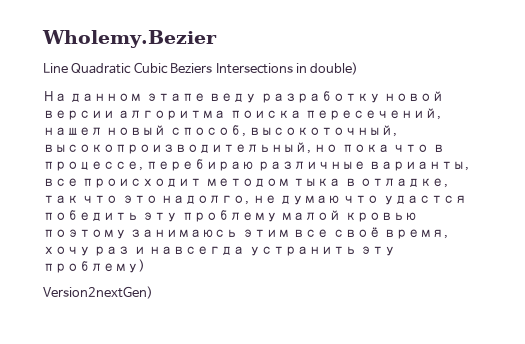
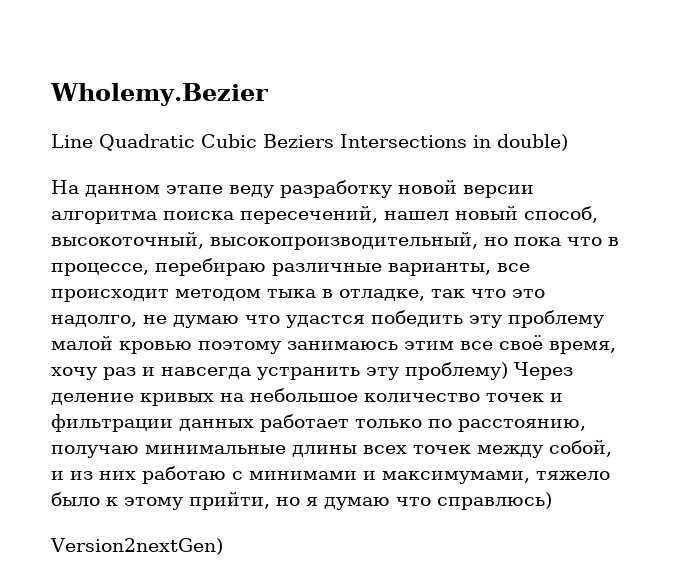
- На данном этапе веду разработку новой версии алгоритма поиска пересечений, нашел новый способ, высокоточный, высокопроизводительный, но пока что в процессе, перебираю различные варианты, все происходит методом тыка в отладке, так что это надолго, не думаю что удастся победить эту проблему малой кровью поэтому занимаюсь этим все своё время, хочу раз и навсегда устранить эту проблему)
+ На данном этапе веду разработку новой версии алгоритма поиска пересечений, нашел новый способ, высокоточный, высокопроизводительный, но пока что в процессе, перебираю различные варианты, все происходит методом тыка в отладке, так что это надолго, не думаю что удастся победить эту проблему малой кровью поэтому занимаюсь этим все своё время, хочу раз и навсегда устранить эту проблему) Через деление кривых на небольшое количество точек и фильтрации данных работает только по расстоянию, получаю минимальные длины всех точек между собой, и из них работаю с минимами и максимумами, тяжело было к этому прийти, но я думаю что справлюсь)

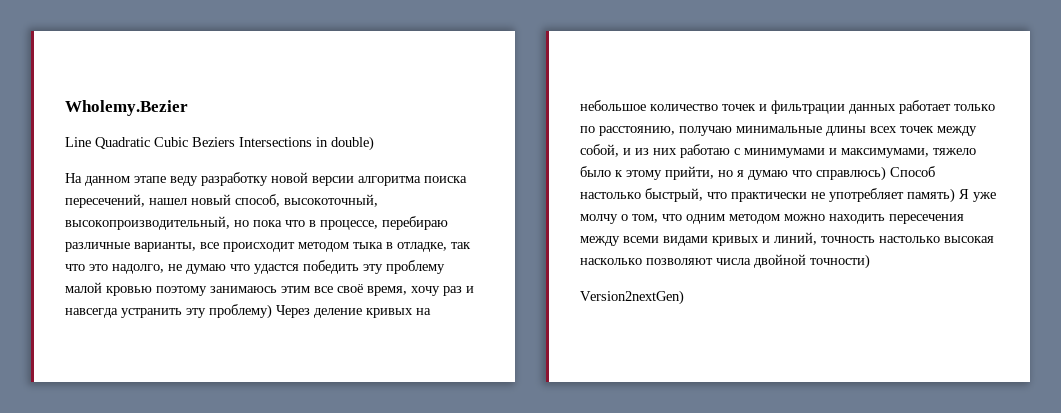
- На данном этапе веду разработку новой версии алгоритма поиска пересечений, нашел новый способ, высокоточный, высокопроизводительный, но пока что в процессе, перебираю различные варианты, все происходит методом тыка в отладке, так что это надолго, не думаю что удастся победить эту проблему малой кровью поэтому занимаюсь этим все своё время, хочу раз и навсегда устранить эту проблему) Через деление кривых на небольшое количество точек и фильтрации данных работает только по расстоянию, получаю минимальные длины всех точек между собой, и из них работаю с минимами и максимумами, тяжело было к этому прийти, но я думаю что справлюсь)
+ На данном этапе веду разработку новой версии алгоритма поиска пересечений, нашел новый способ, высокоточный, высокопроизводительный, но пока что в процессе, перебираю различные варианты, все происходит методом тыка в отладке, так что это надолго, не думаю что удастся победить эту проблему малой кровью поэтому занимаюсь этим все своё время, хочу раз и навсегда устранить эту проблему) Через деление кривых на небольшое количество точек и фильтрации данных работает только по расстоянию, получаю минимальные длины всех точек между собой, и из них работаю с минимумами и максимумами, тяжело было к этому прийти, но я думаю что справлюсь) Способ настолько быстрый, что практически не употребляет память) Я уже молчу о том, что одним методом можно находить пересечения между всеми видами кривых и линий, точность настолько высокая насколько позволяют числа двойной точности)

